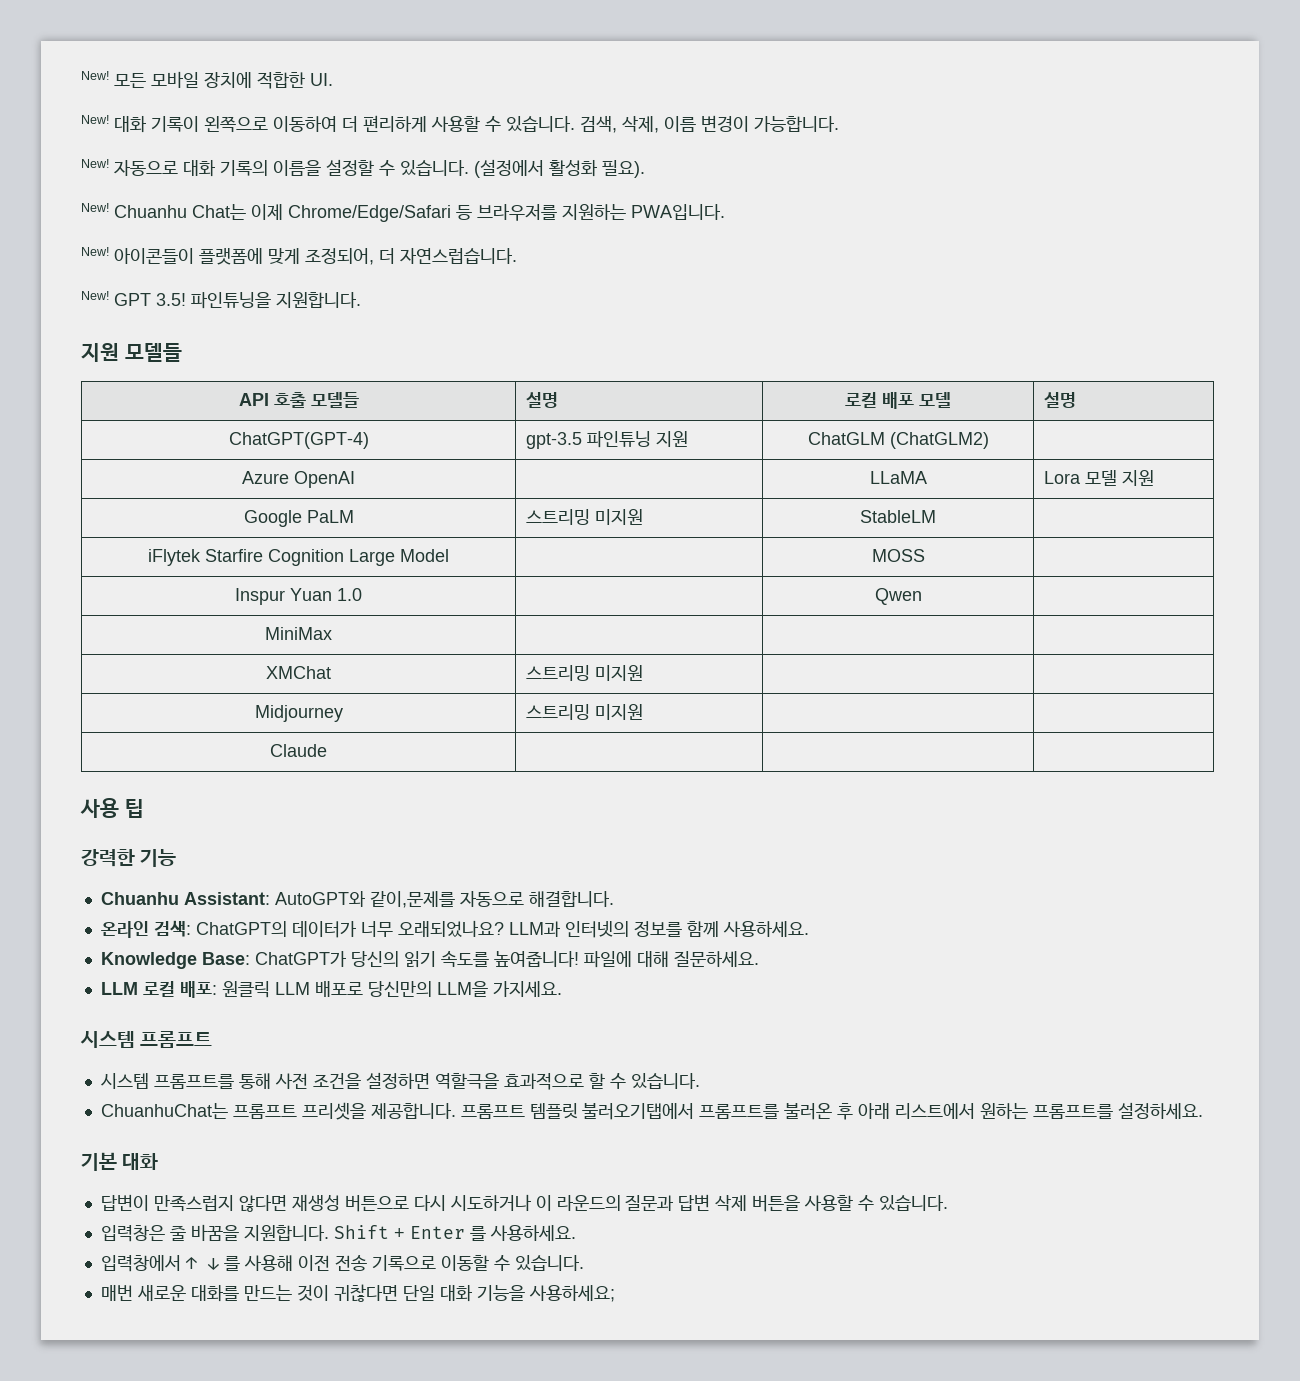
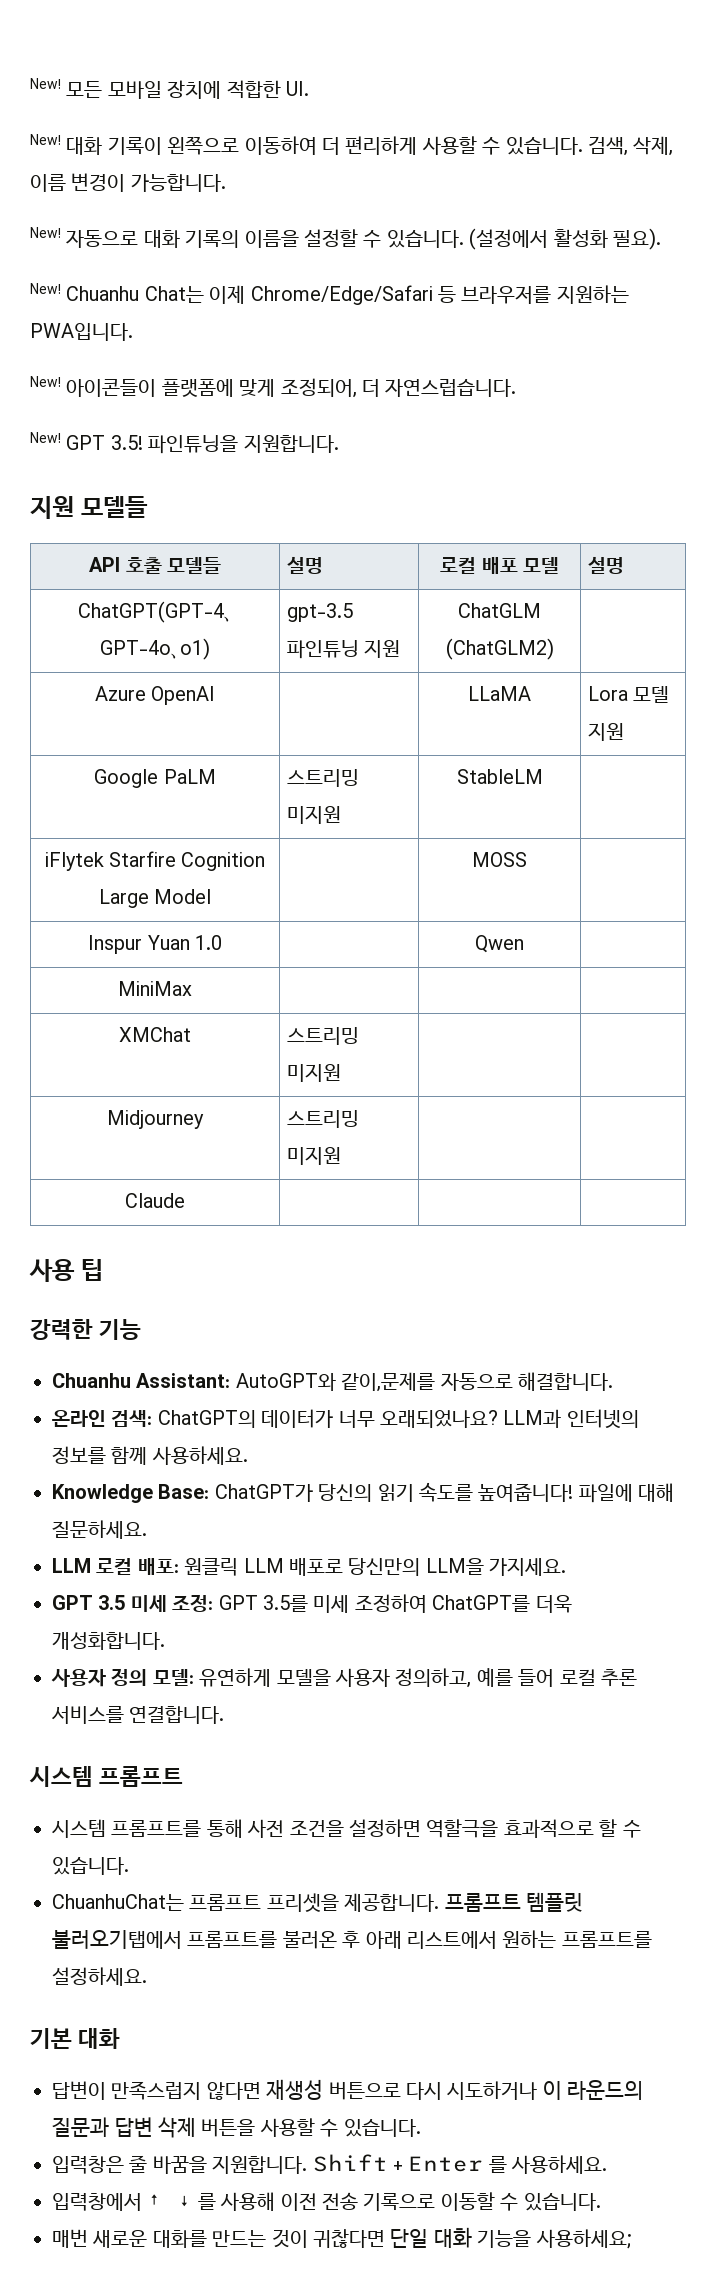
- ChatGPT(GPT-4) | gpt-3.5 파인튜닝 지원 | ChatGLM (ChatGLM2) |
+ ChatGPT(GPT-4、GPT-4o、o1) | gpt-3.5 파인튜닝 지원 | ChatGLM (ChatGLM2) |
+ GPT 3.5 미세 조정: GPT 3.5를 미세 조정하여 ChatGPT를 더욱 개성화합니다.
+ 사용자 정의 모델: 유연하게 모델을 사용자 정의하고, 예를 들어 로컬 추론 서비스를 연결합니다.

